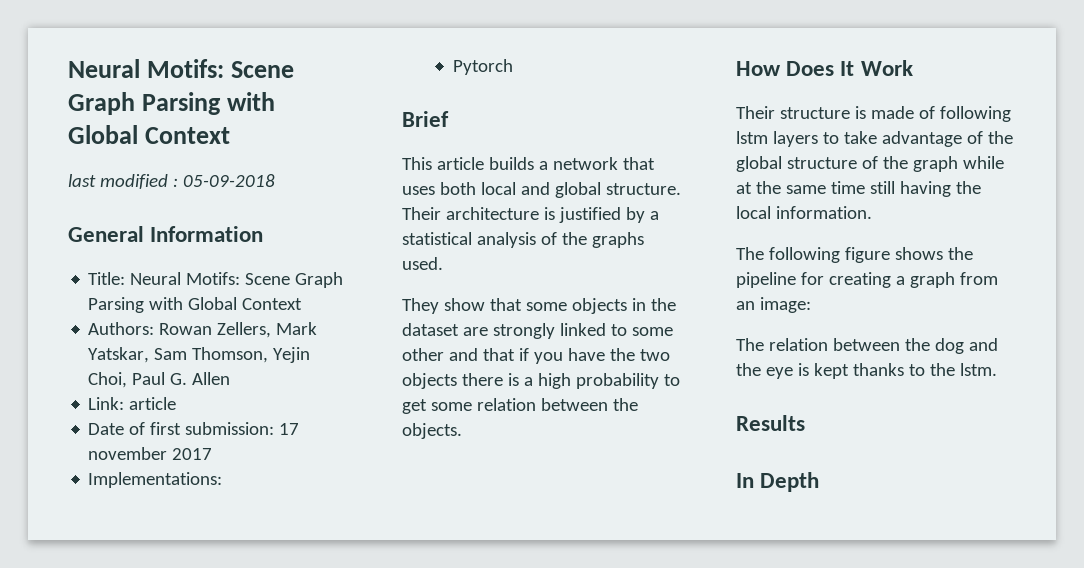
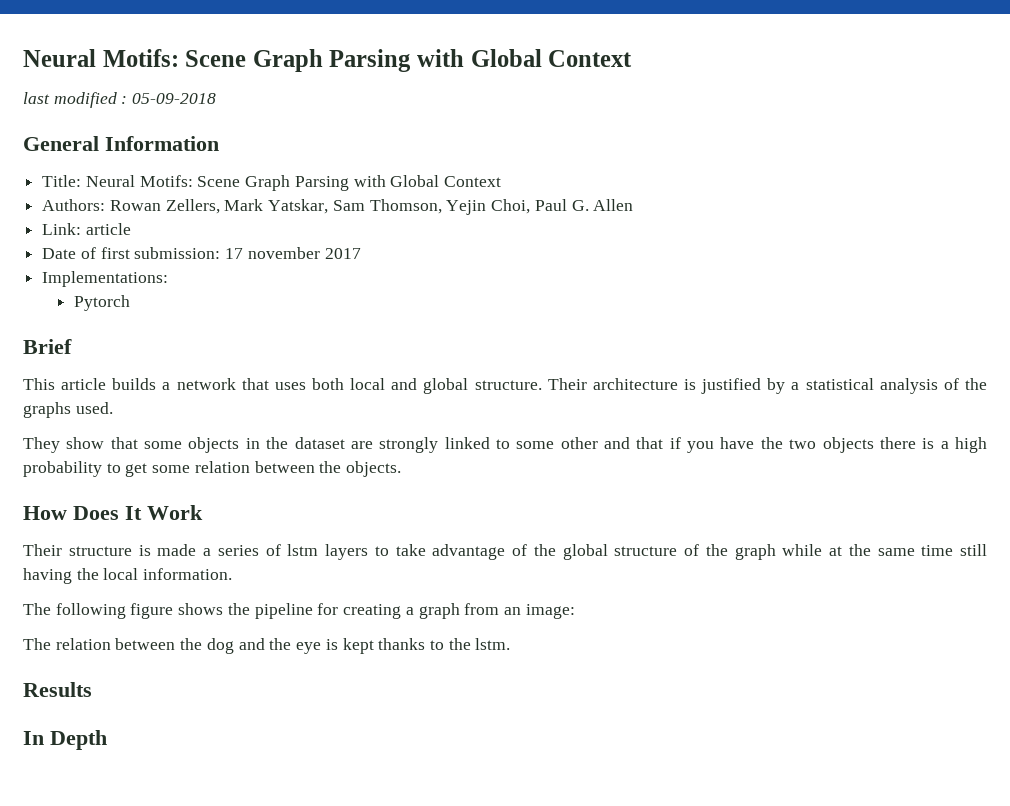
- Their structure is made of following lstm layers to take advantage of the global structure of the graph while at the same time still having the local information.
+ Their structure is made a series of lstm layers to take advantage of the global structure of the graph while at the same time still having the local information.

